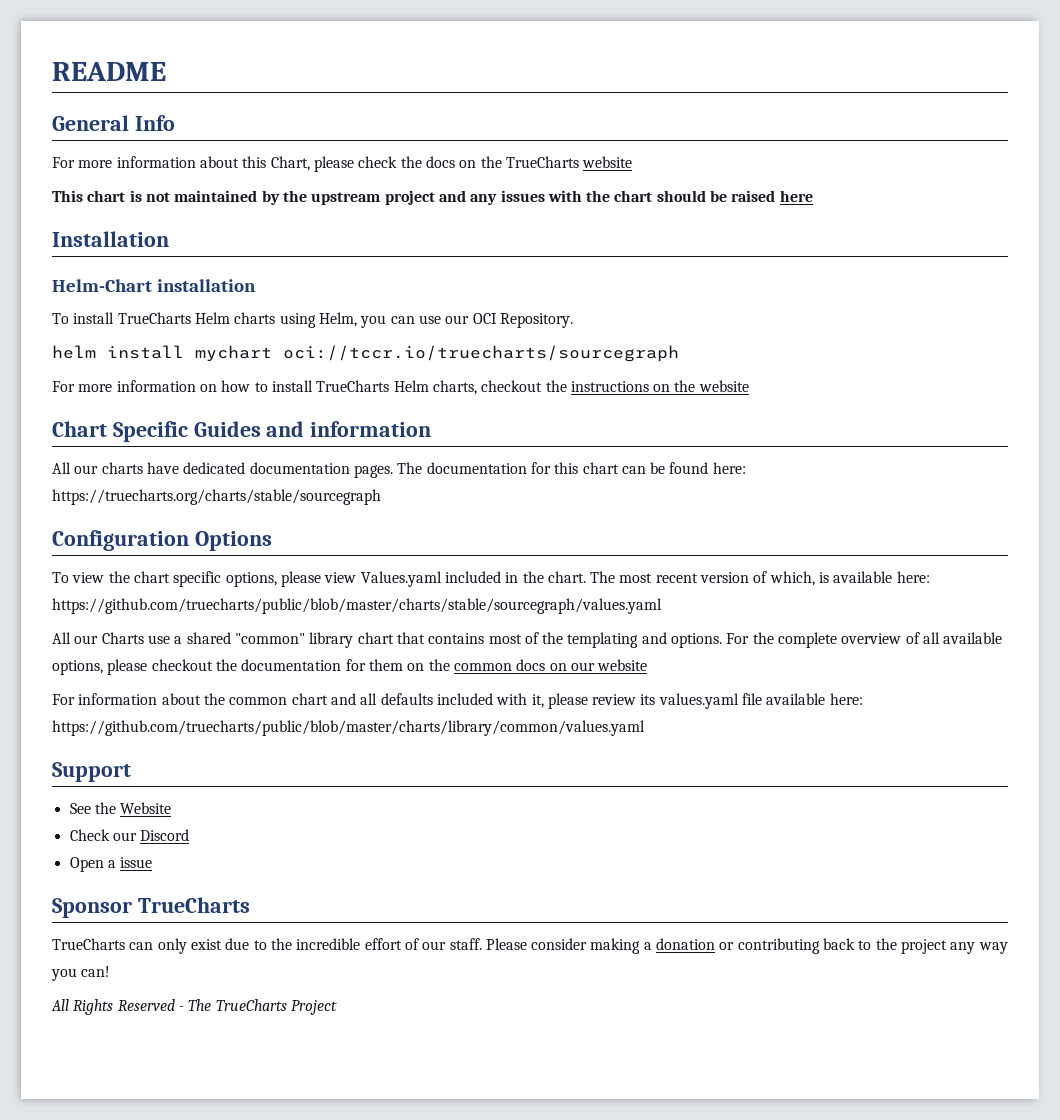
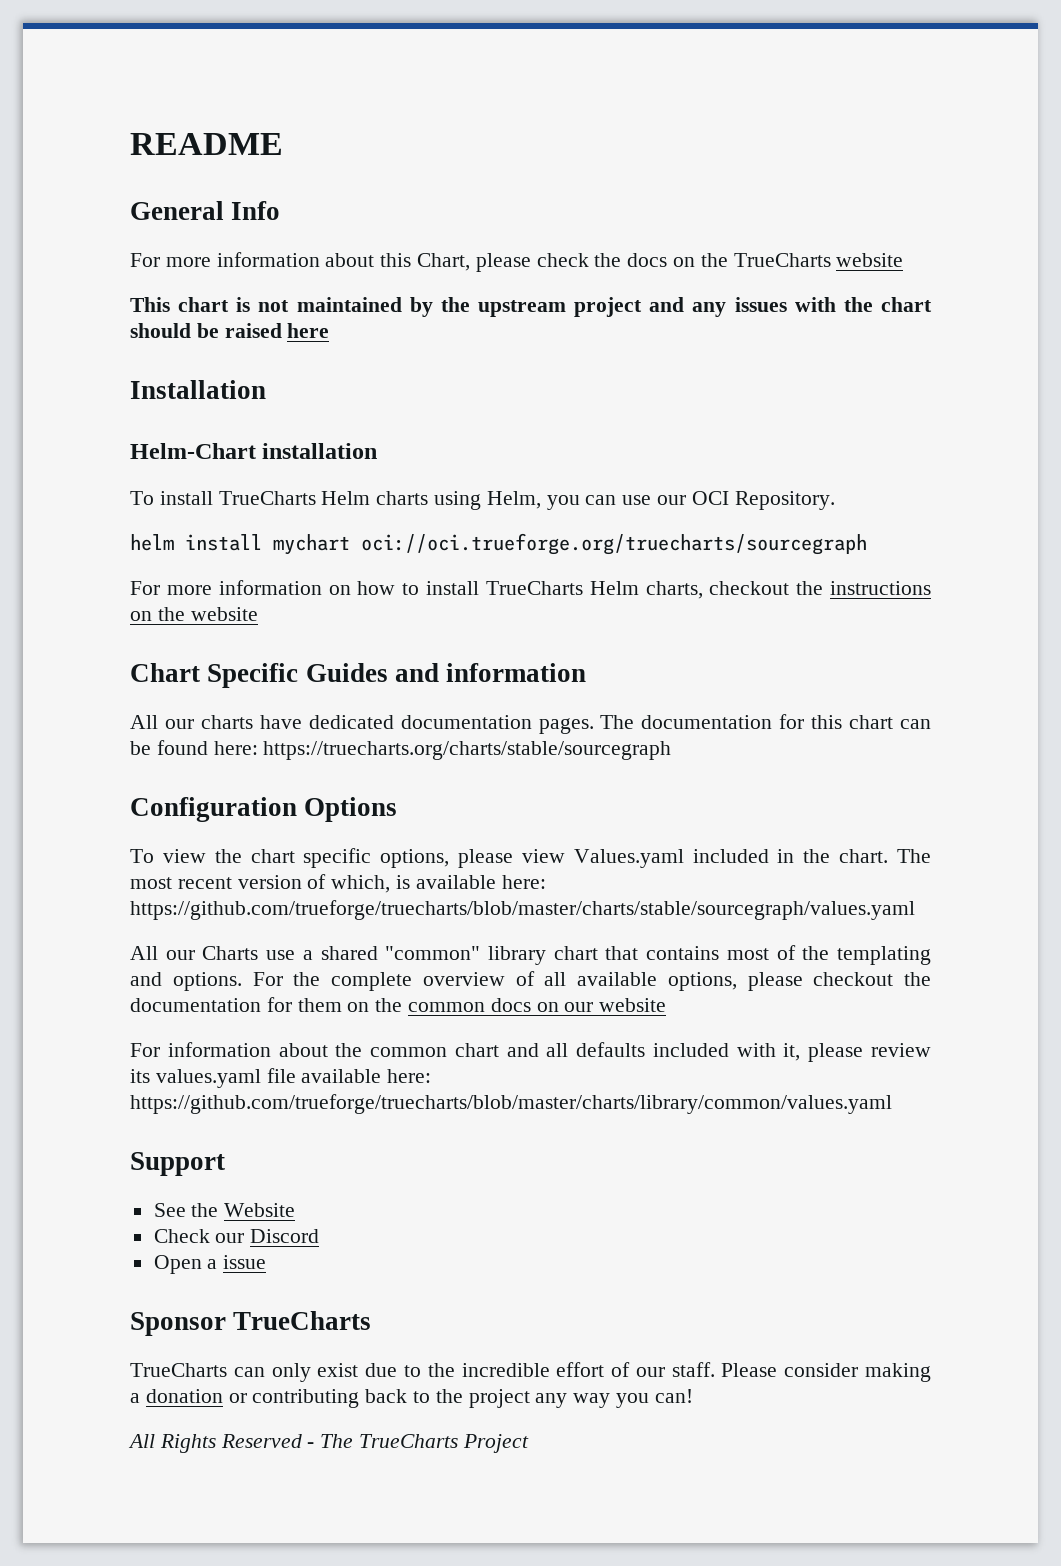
- helm install mychart oci://tccr.io/truecharts/sourcegraph
+ helm install mychart oci://oci.trueforge.org/truecharts/sourcegraph
- The most recent version of which, is available here: https://github.com/truecharts/public/blob/master/charts/stable/sourcegraph/values.yaml
+ The most recent version of which, is available here: https://github.com/trueforge/truecharts/blob/master/charts/stable/sourcegraph/values.yaml
- For information about the common chart and all defaults included with it, please review its values.yaml file available here: https://github.com/truecharts/public/blob/master/charts/library/common/values.yaml
+ For information about the common chart and all defaults included with it, please review its values.yaml file available here: https://github.com/trueforge/truecharts/blob/master/charts/library/common/values.yaml

